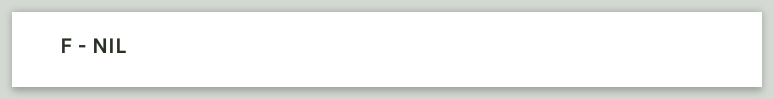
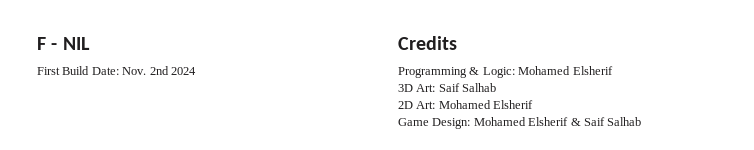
+ First Build Date: Nov. 2nd 2024
+ Credits
+ Programming & Logic: Mohamed Elsherif
+ 3D Art: Saif Salhab
+ 2D Art: Mohamed Elsherif
+ Game Design: Mohamed Elsherif & Saif Salhab

